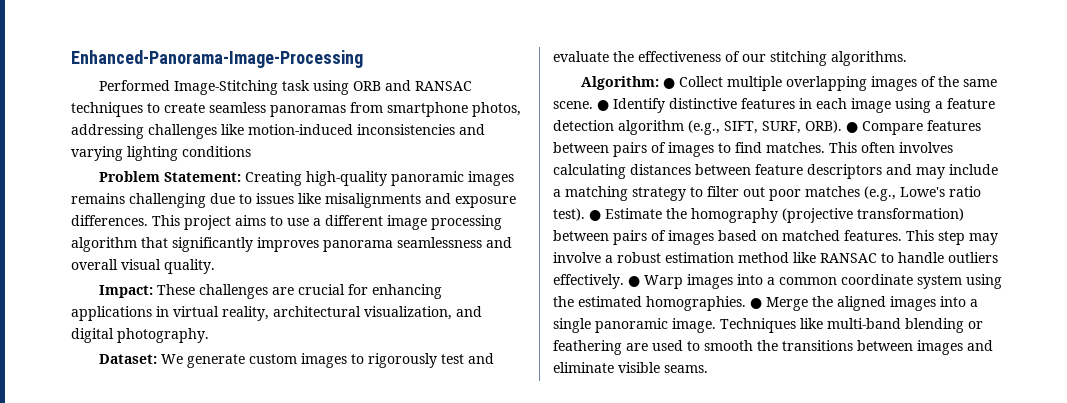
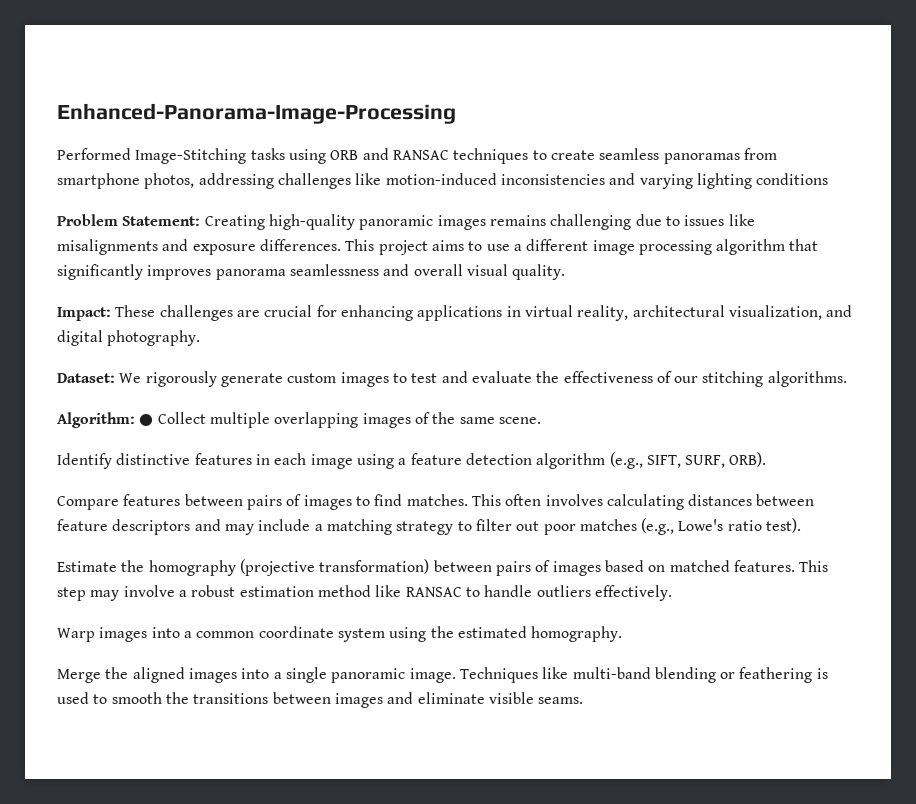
- Performed Image-Stitching task using ORB and RANSAC techniques to create seamless panoramas from smartphone photos, addressing challenges like motion-induced inconsistencies and varying lighting conditions
+ Performed Image-Stitching tasks using ORB and RANSAC techniques to create seamless panoramas from smartphone photos, addressing challenges like motion-induced inconsistencies and varying lighting conditions
- Dataset: We generate custom images to rigorously test and evaluate the effectiveness of our stitching algorithms.
+ Dataset: We rigorously generate custom images to test and evaluate the effectiveness of our stitching algorithms.
- Algorithm: ● Collect multiple overlapping images of the same scene. ● Identify distinctive features in each image using a feature detection algorithm (e.g., SIFT, SURF, ORB). ● Compare features between pairs of images to find matches.
+ Algorithm: ● Collect multiple overlapping images of the same scene.
+ Identify distinctive features in each image using a feature detection algorithm (e.g., SIFT, SURF, ORB).
+ Compare features between pairs of images to find matches.
- This often involves calculating distances between feature descriptors and may include a matching strategy to filter out poor matches (e.g., Lowe's ratio test). ● Estimate the homography (projective transformation) between pairs of images based on matched features.
+ This often involves calculating distances between feature descriptors and may include a matching strategy to filter out poor matches (e.g., Lowe's ratio test).
+ Estimate the homography (projective transformation) between pairs of images based on matched features.
- This step may involve a robust estimation method like RANSAC to handle outliers effectively. ● Warp images into a common coordinate system using the estimated homographies. ● Merge the aligned images into a single panoramic image.
+ This step may involve a robust estimation method like RANSAC to handle outliers effectively.
+ Warp images into a common coordinate system using the estimated homography.
+ Merge the aligned images into a single panoramic image.
- Techniques like multi-band blending or feathering are used to smooth the transitions between images and eliminate visible seams.
+ Techniques like multi-band blending or feathering is used to smooth the transitions between images and eliminate visible seams.

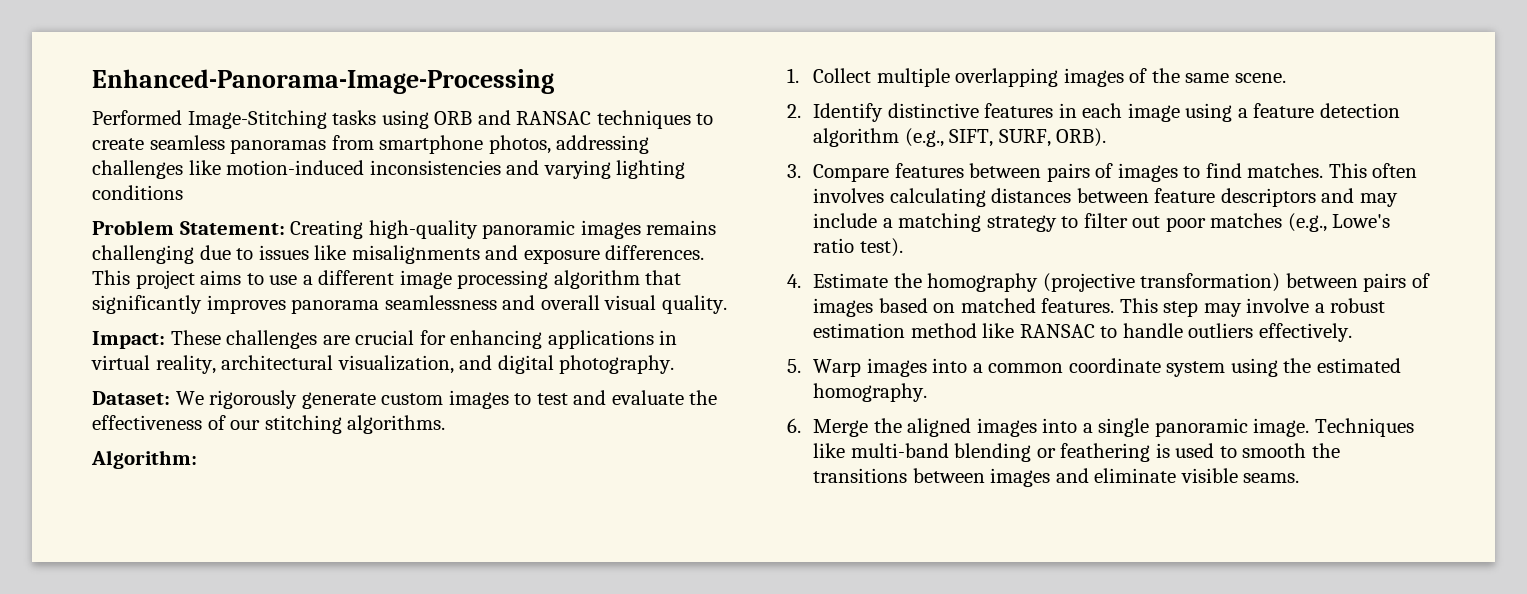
- Algorithm: ● Collect multiple overlapping images of the same scene.
+ Algorithm:
+ 1. Collect multiple overlapping images of the same scene.
- Identify distinctive features in each image using a feature detection algorithm (e.g., SIFT, SURF, ORB).
+ 2. Identify distinctive features in each image using a feature detection algorithm (e.g., SIFT, SURF, ORB).
- Compare features between pairs of images to find matches.
+ 3. Compare features between pairs of images to find matches.
- Estimate the homography (projective transformation) between pairs of images based on matched features.
+ 4. Estimate the homography (projective transformation) between pairs of images based on matched features.
- Warp images into a common coordinate system using the estimated homography.
+ 5. Warp images into a common coordinate system using the estimated homography.
- Merge the aligned images into a single panoramic image.
+ 6. Merge the aligned images into a single panoramic image.

